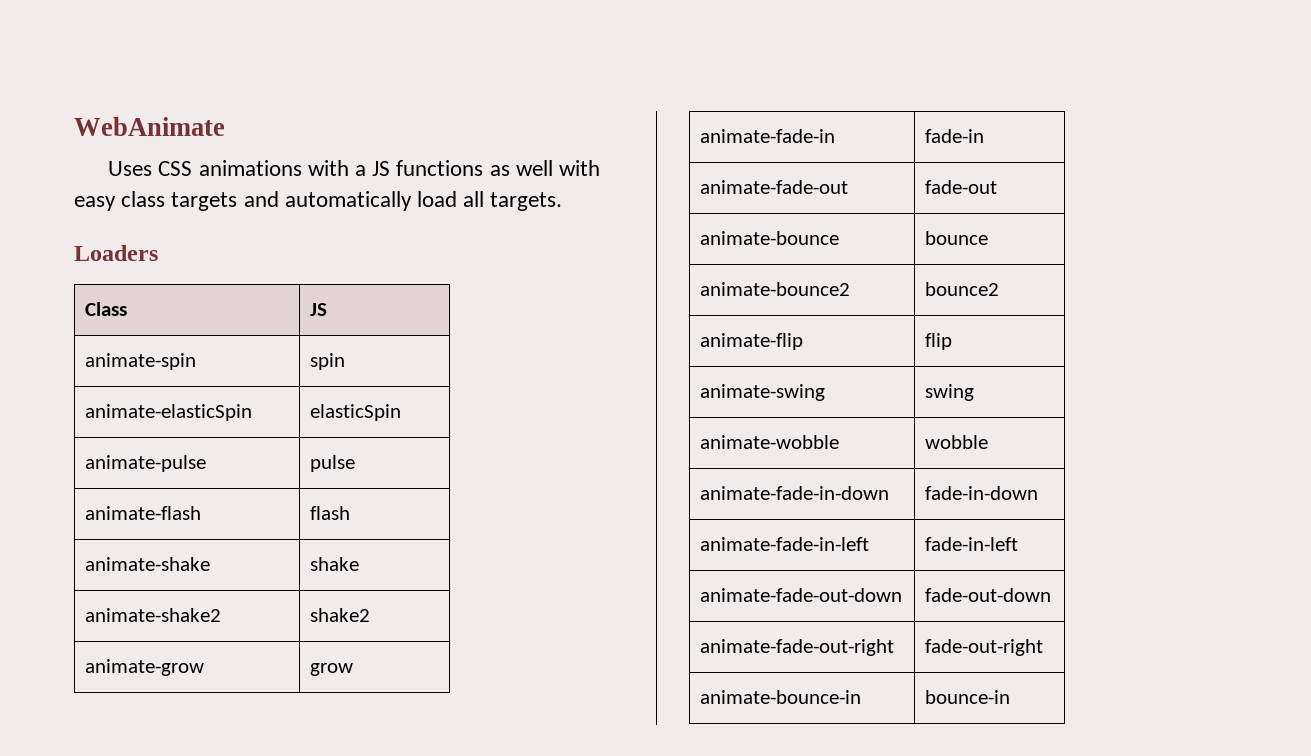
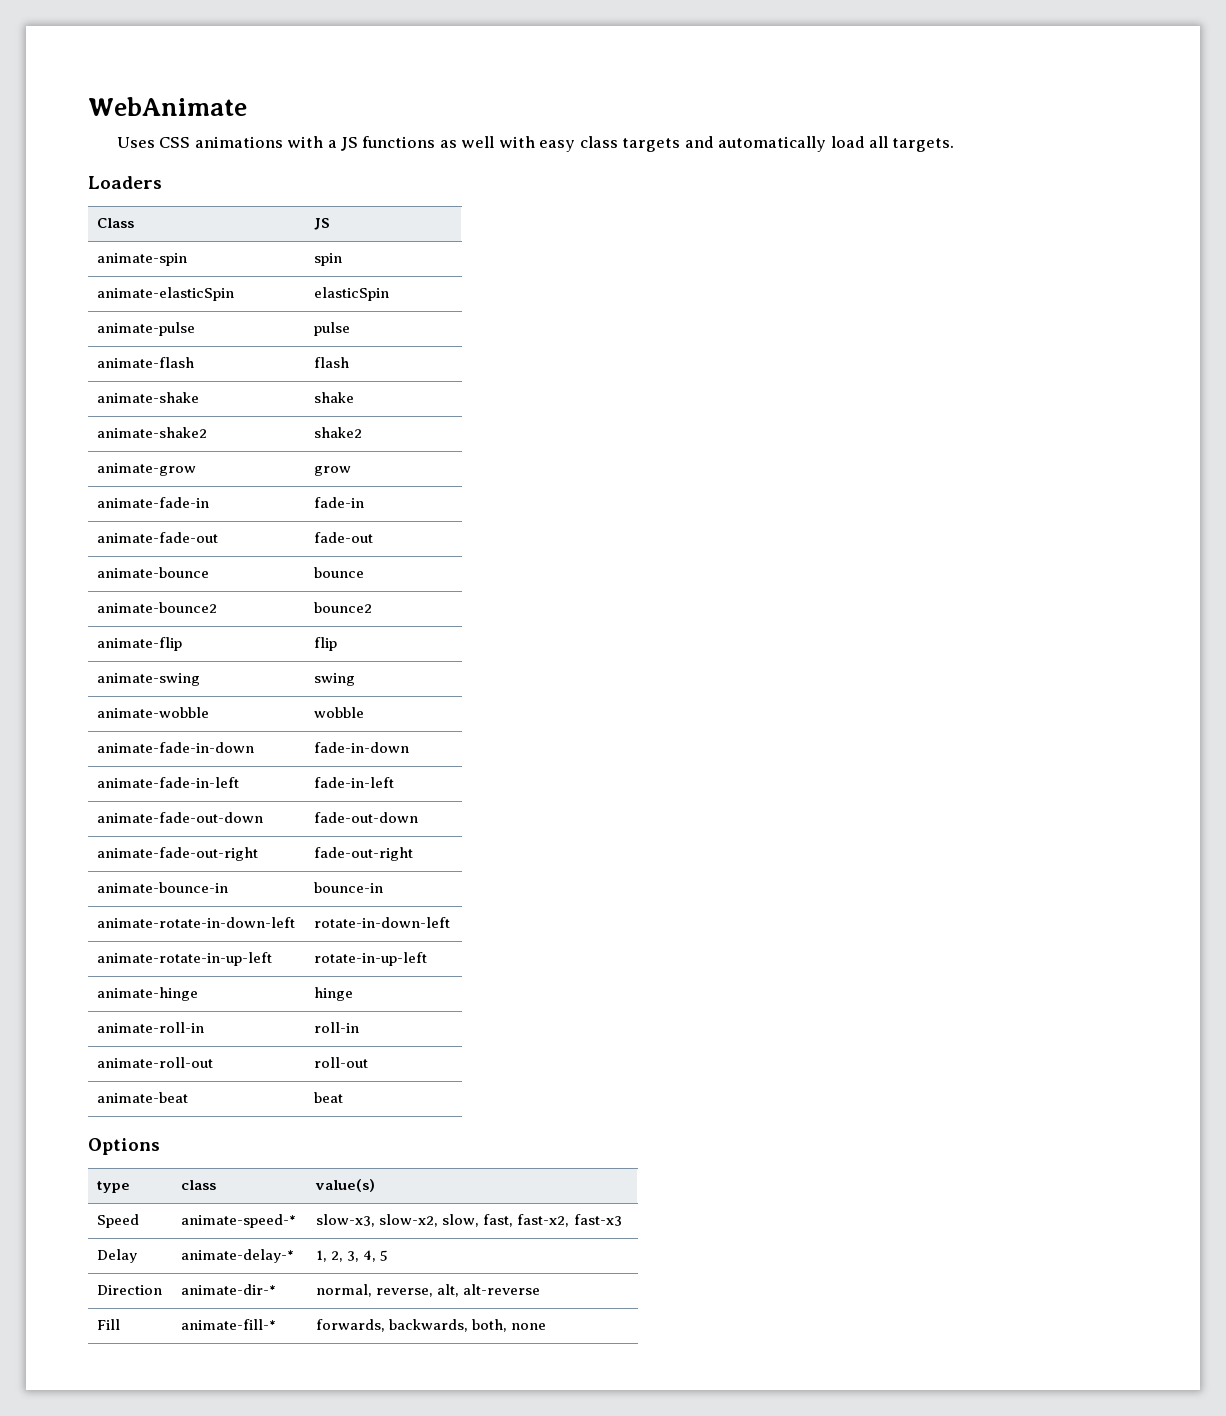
+ animate-rotate-in-down-left | rotate-in-down-left
+ animate-rotate-in-up-left | rotate-in-up-left
+ animate-hinge | hinge
+ animate-roll-in | roll-in
+ animate-roll-out | roll-out
+ animate-beat | beat
+ Options
+ type | class | value(s)
+ Speed | animate-speed-* | slow-x3, slow-x2, slow, fast, fast-x2, fast-x3
+ Delay | animate-delay-* | 1, 2, 3, 4, 5
+ Direction | animate-dir-* | normal, reverse, alt, alt-reverse
+ Fill | animate-fill-* | forwards, backwards, both, none

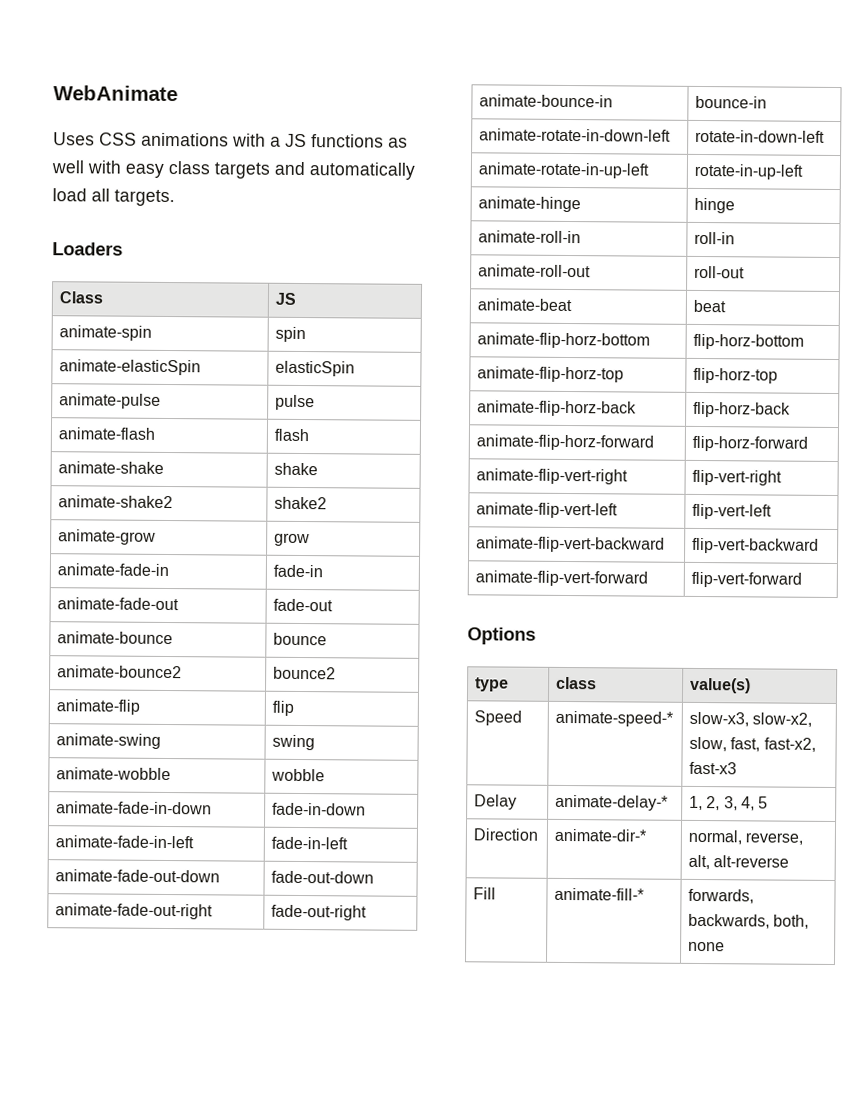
+ animate-flip-horz-bottom | flip-horz-bottom
+ animate-flip-horz-top | flip-horz-top
+ animate-flip-horz-back | flip-horz-back
+ animate-flip-horz-forward | flip-horz-forward
+ animate-flip-vert-right | flip-vert-right
+ animate-flip-vert-left | flip-vert-left
+ animate-flip-vert-backward | flip-vert-backward
+ animate-flip-vert-forward | flip-vert-forward

